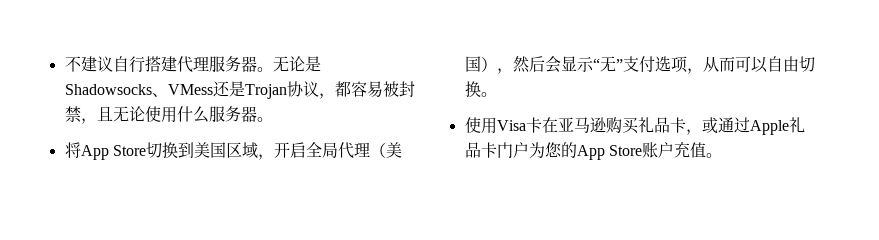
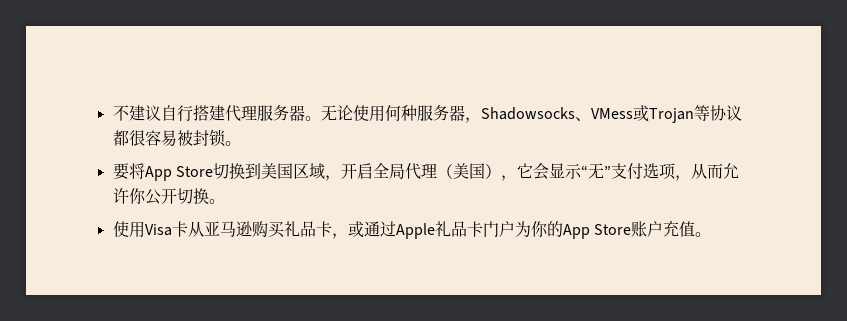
- 无论是Shadowsocks、VMess还是Trojan协议，都容易被封禁，且无论使用什么服务器。
- 将App Store切换到美国区域，开启全局代理（美国），然后会显示“无”支付选项，从而可以自由切换。
+ 无论使用何种服务器，Shadowsocks、VMess或Trojan等协议都很容易被封锁。
+ 要将App Store切换到美国区域，开启全局代理（美国），它会显示“无”支付选项，从而允许你公开切换。
- 使用Visa卡在亚马逊购买礼品卡，或通过Apple礼品卡门户为您的App Store账户充值。
+ 使用Visa卡从亚马逊购买礼品卡，或通过Apple礼品卡门户为你的App Store账户充值。

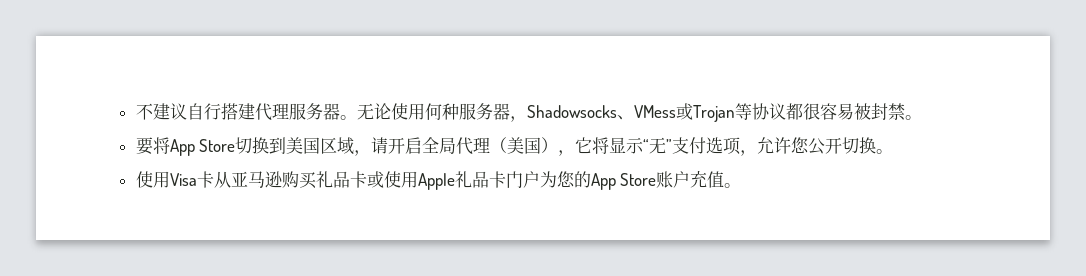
- 无论使用何种服务器，Shadowsocks、VMess或Trojan等协议都很容易被封锁。
+ 无论使用何种服务器，Shadowsocks、VMess或Trojan等协议都很容易被封禁。
- 要将App Store切换到美国区域，开启全局代理（美国），它会显示“无”支付选项，从而允许你公开切换。
+ 要将App Store切换到美国区域，请开启全局代理（美国），它将显示“无”支付选项，允许您公开切换。
- 使用Visa卡从亚马逊购买礼品卡，或通过Apple礼品卡门户为你的App Store账户充值。
+ 使用Visa卡从亚马逊购买礼品卡或使用Apple礼品卡门户为您的App Store账户充值。

